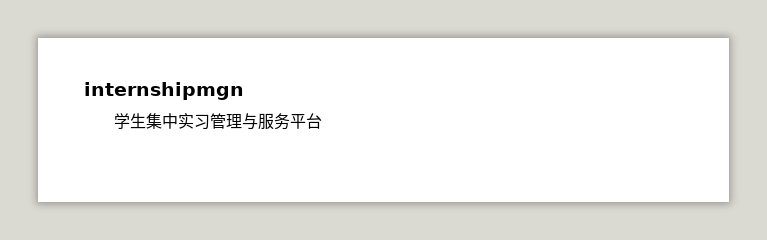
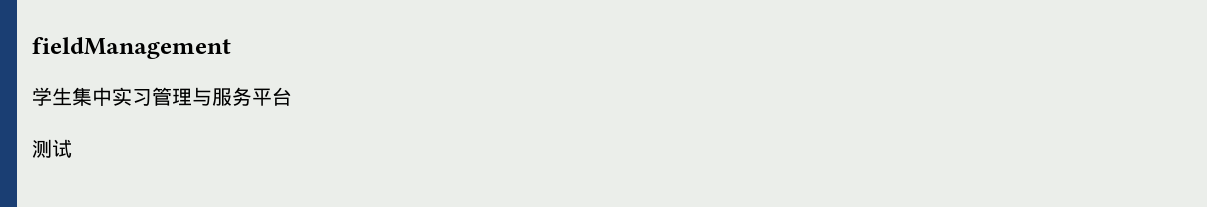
- internshipmgn
+ fieldManagement
+ 测试

